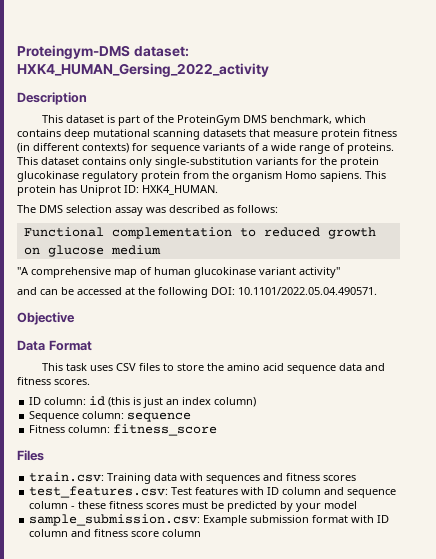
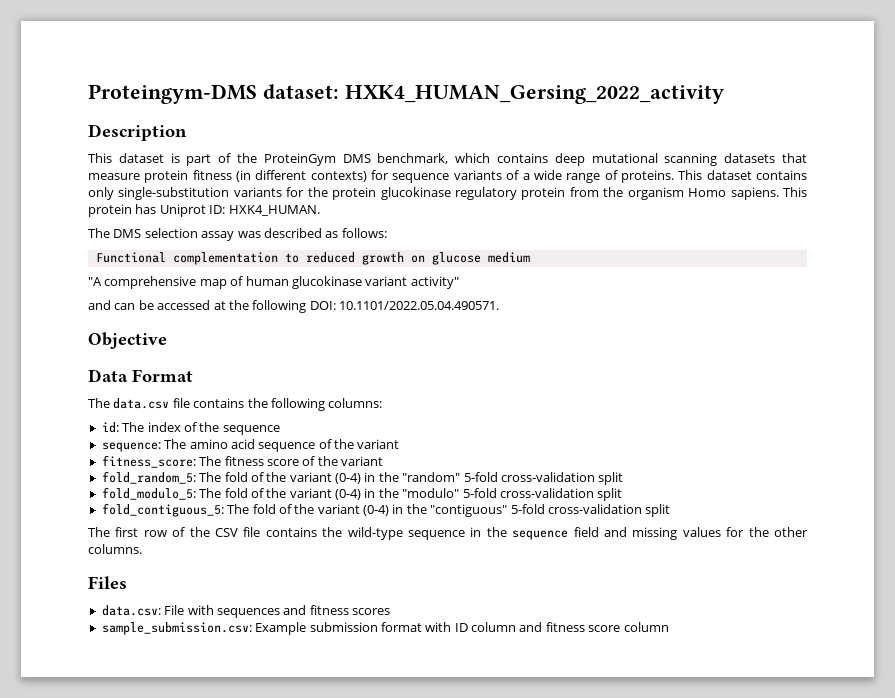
- This task uses CSV files to store the amino acid sequence data and fitness scores.
- ID column: id (this is just an index column)
- Sequence column: sequence
- Fitness column: fitness_score
+ The data.csv file contains the following columns:
+ id: The index of the sequence
+ sequence: The amino acid sequence of the variant
+ fitness_score: The fitness score of the variant
+ fold_random_5: The fold of the variant (0-4) in the "random" 5-fold cross-validation split
+ fold_modulo_5: The fold of the variant (0-4) in the "modulo" 5-fold cross-validation split
+ fold_contiguous_5: The fold of the variant (0-4) in the "contiguous" 5-fold cross-validation split
+ The first row of the CSV file contains the wild-type sequence in the sequence field and missing values for the other columns.
  Files
- train.csv: Training data with sequences and fitness scores
+ data.csv: File with sequences and fitness scores
- test_features.csv: Test features with ID column and sequence column - these fitness scores must be predicted by your model

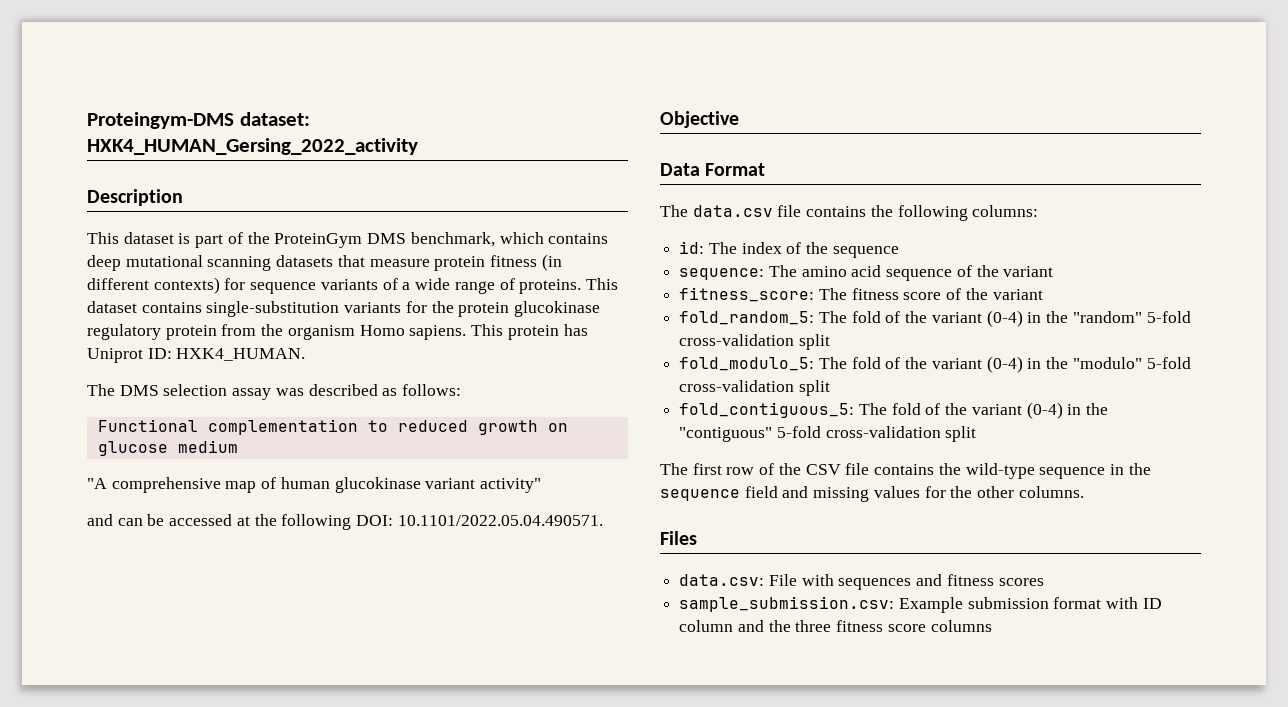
- This dataset contains only single-substitution variants for the protein glucokinase regulatory protein from the organism Homo sapiens.
+ This dataset contains single-substitution variants for the protein glucokinase regulatory protein from the organism Homo sapiens.
- sample_submission.csv: Example submission format with ID column and fitness score column
+ sample_submission.csv: Example submission format with ID column and the three fitness score columns

